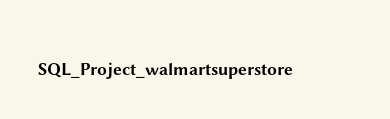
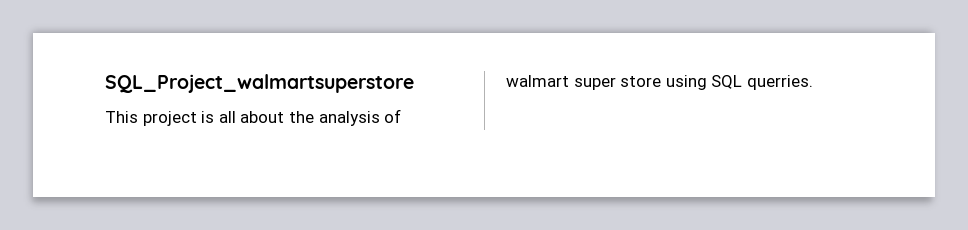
+ This project is all about the analysis of walmart super store using SQL querries.

